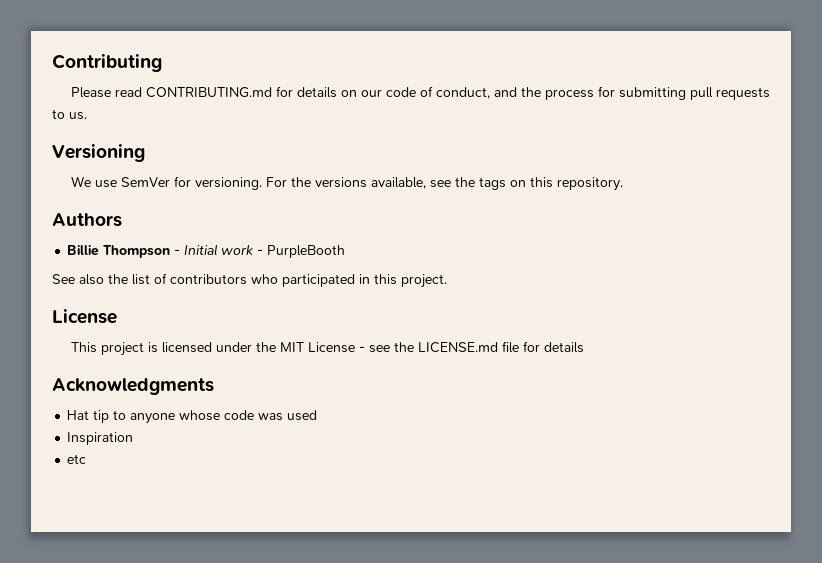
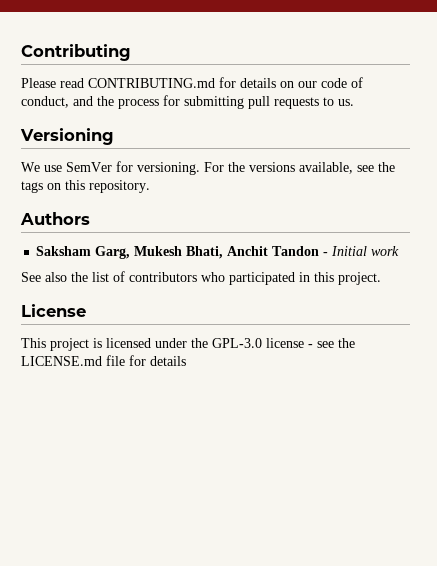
- Billie Thompson - Initial work - PurpleBooth
+ Saksham Garg, Mukesh Bhati, Anchit Tandon - Initial work
- This project is licensed under the MIT License - see the LICENSE.md file for details
+ This project is licensed under the GPL-3.0 license - see the LICENSE.md file for details
- Acknowledgments
- Hat tip to anyone whose code was used
- Inspiration
- etc

